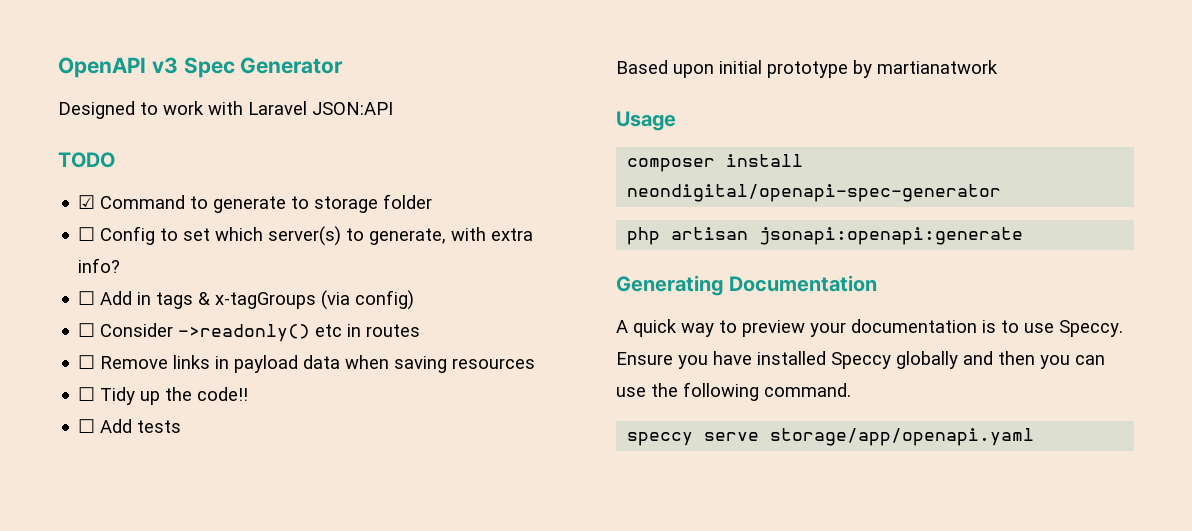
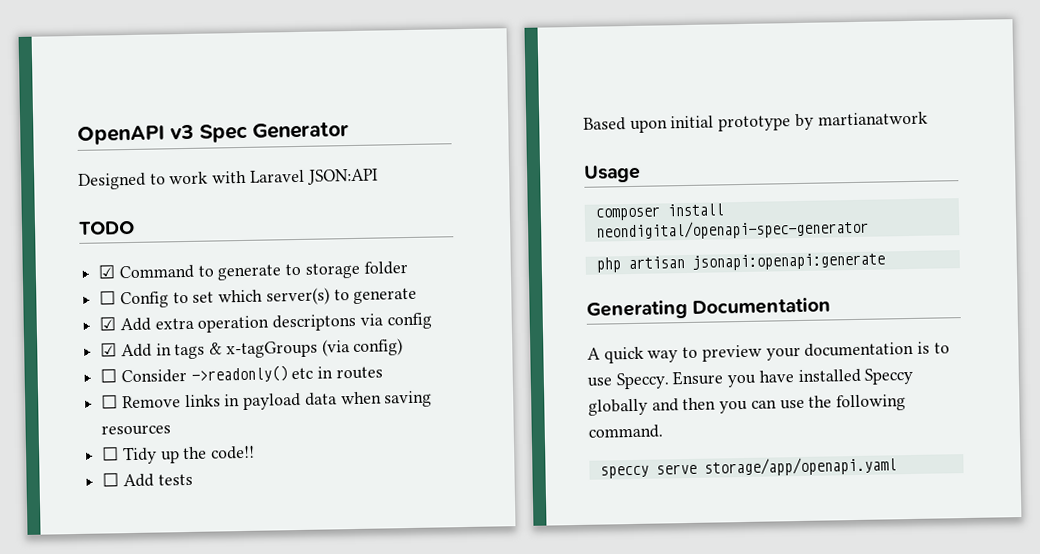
- ☐ Config to set which server(s) to generate, with extra info?
- ☐ Add in tags & x-tagGroups (via config)
+ ☐ Config to set which server(s) to generate
+ ☑ Add extra operation descriptons via config
+ ☑ Add in tags & x-tagGroups (via config)

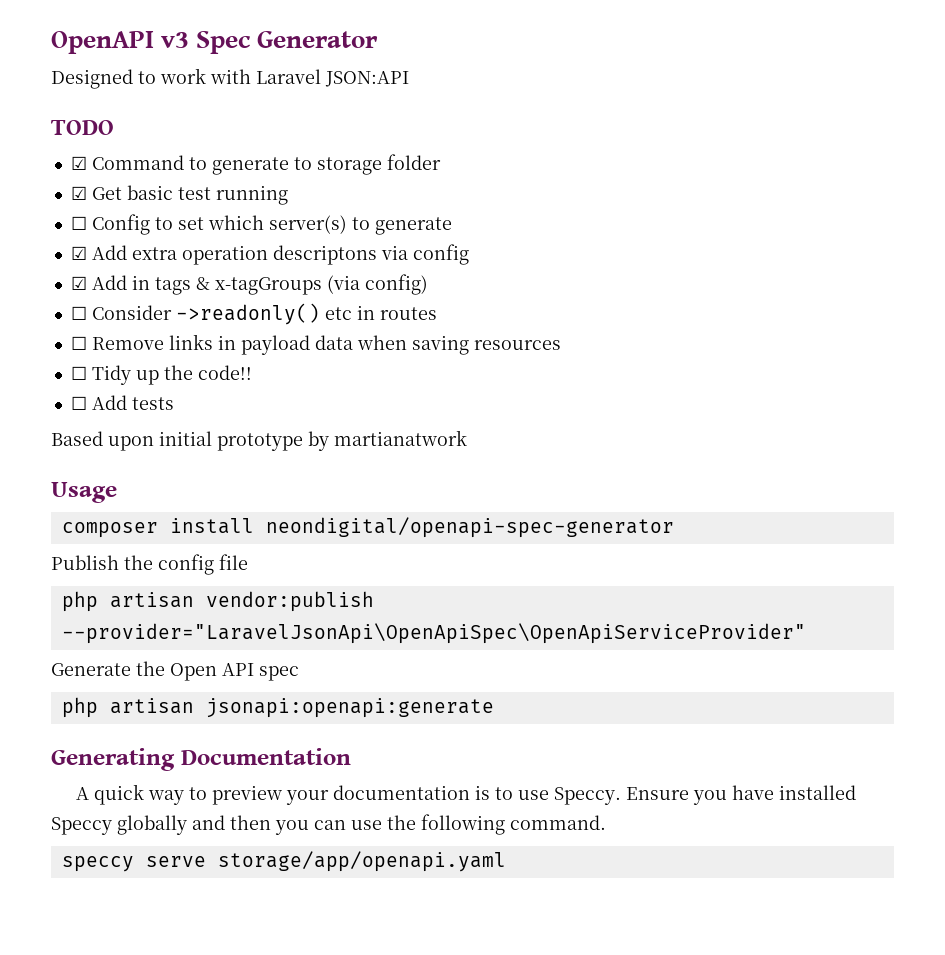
+ ☑ Get basic test running
+ Publish the config file
+ php artisan vendor:publish --provider="LaravelJsonApi\OpenApiSpec\OpenApiServiceProvider"
+ Generate the Open API spec

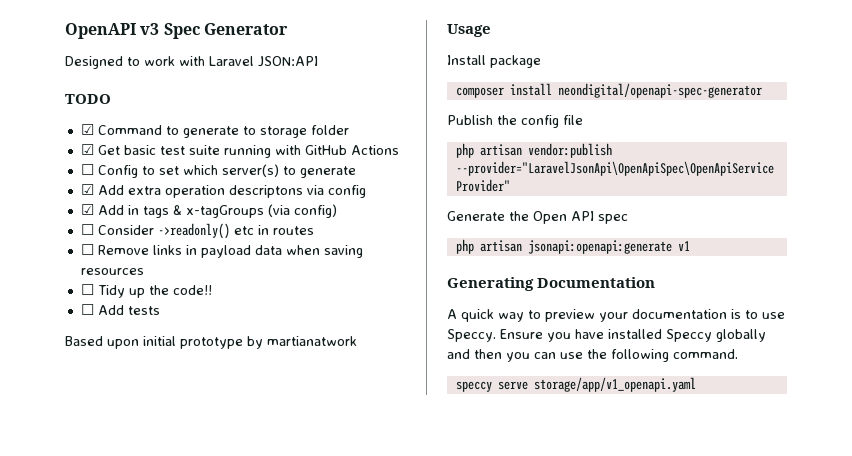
- ☑ Get basic test running
+ ☑ Get basic test suite running with GitHub Actions
+ Install package
- php artisan jsonapi:openapi:generate
+ php artisan jsonapi:openapi:generate v1
- speccy serve storage/app/openapi.yaml
+ speccy serve storage/app/v1_openapi.yaml

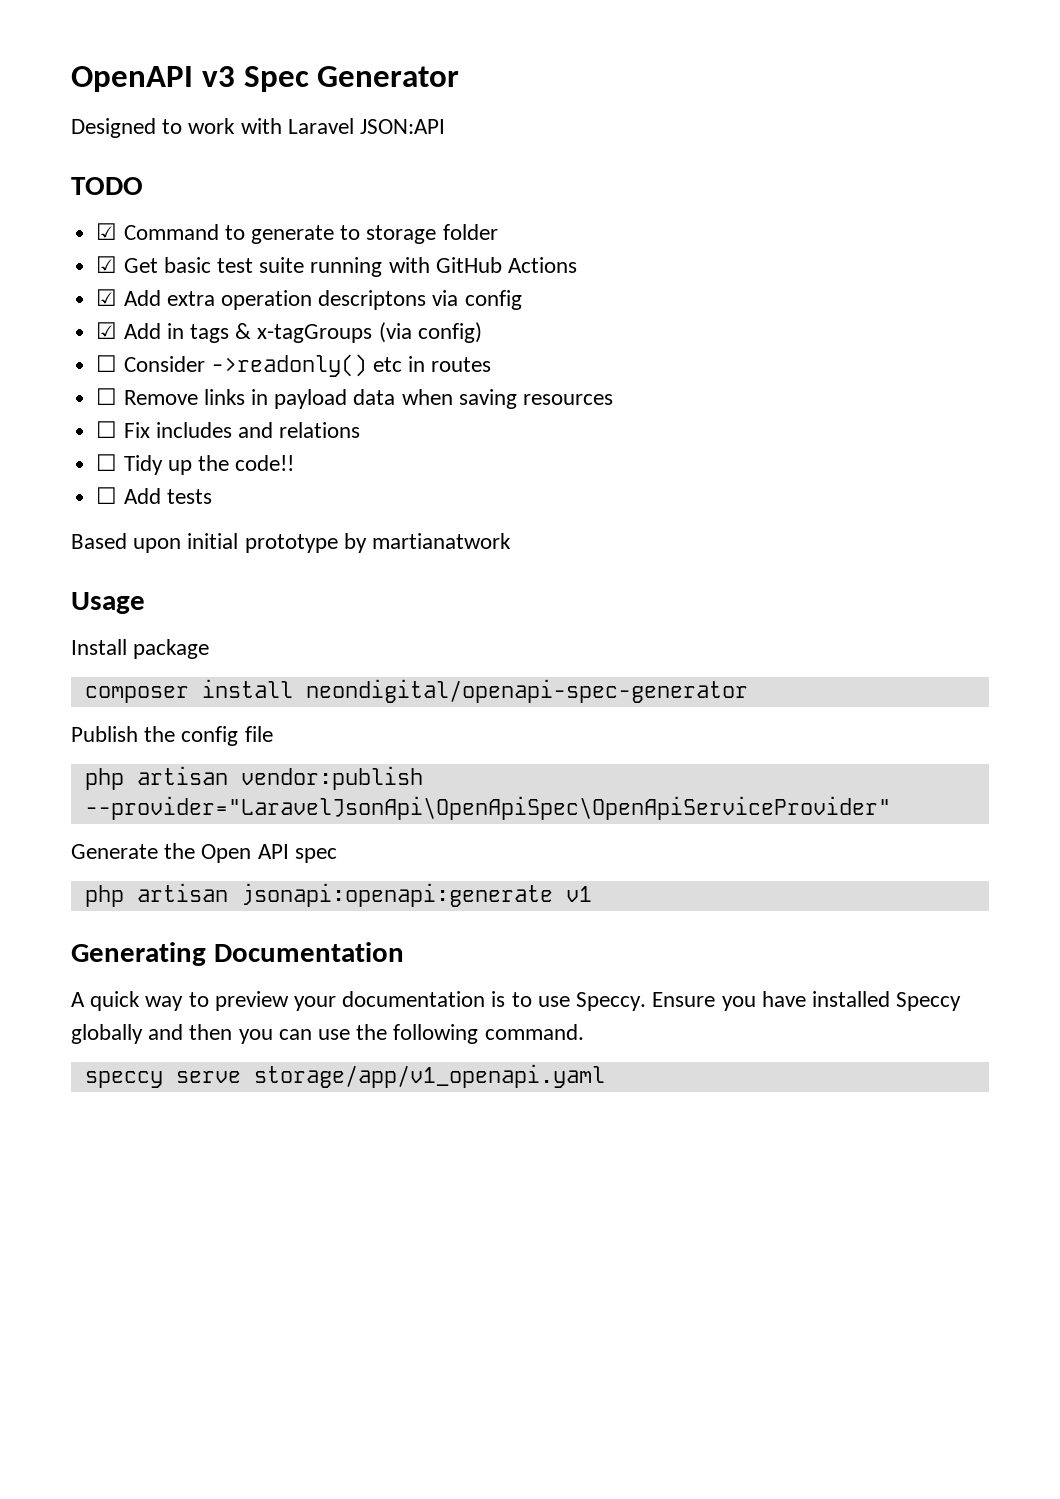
- ☐ Config to set which server(s) to generate
+ ☐ Fix includes and relations

